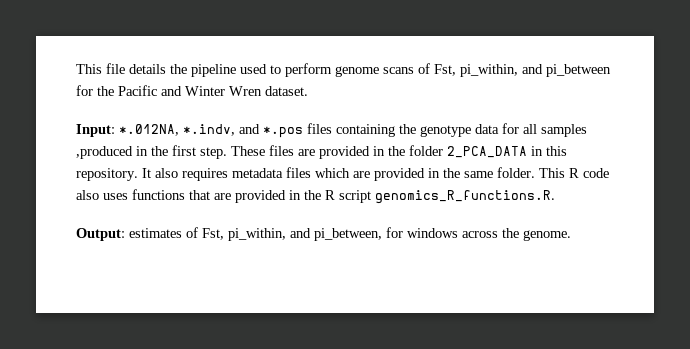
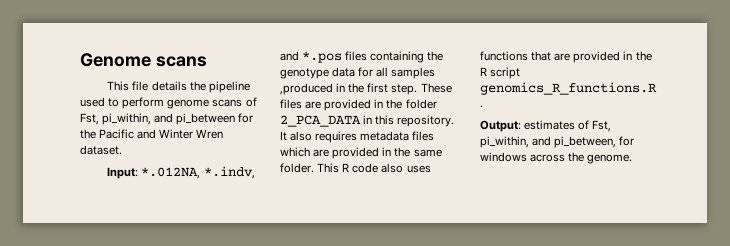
+ Genome scans

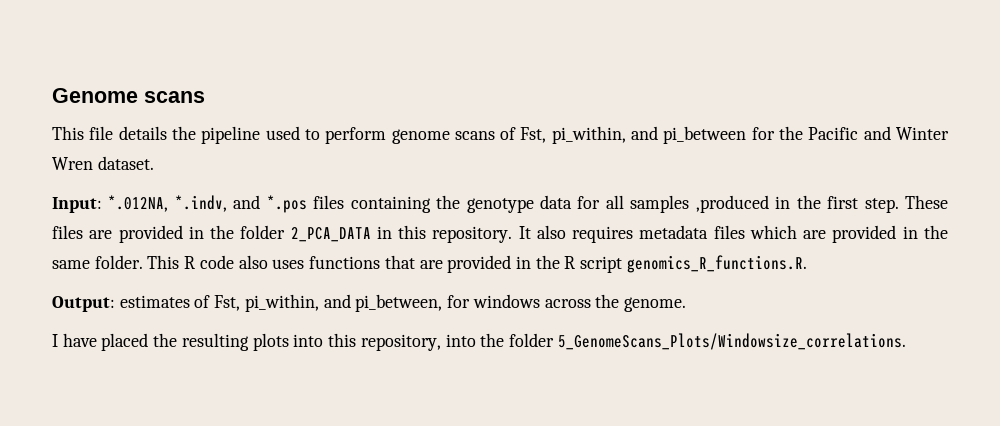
+ I have placed the resulting plots into this repository, into the folder 5_GenomeScans_Plots/Windowsize_correlations.

